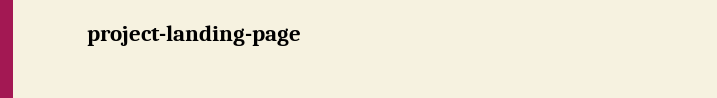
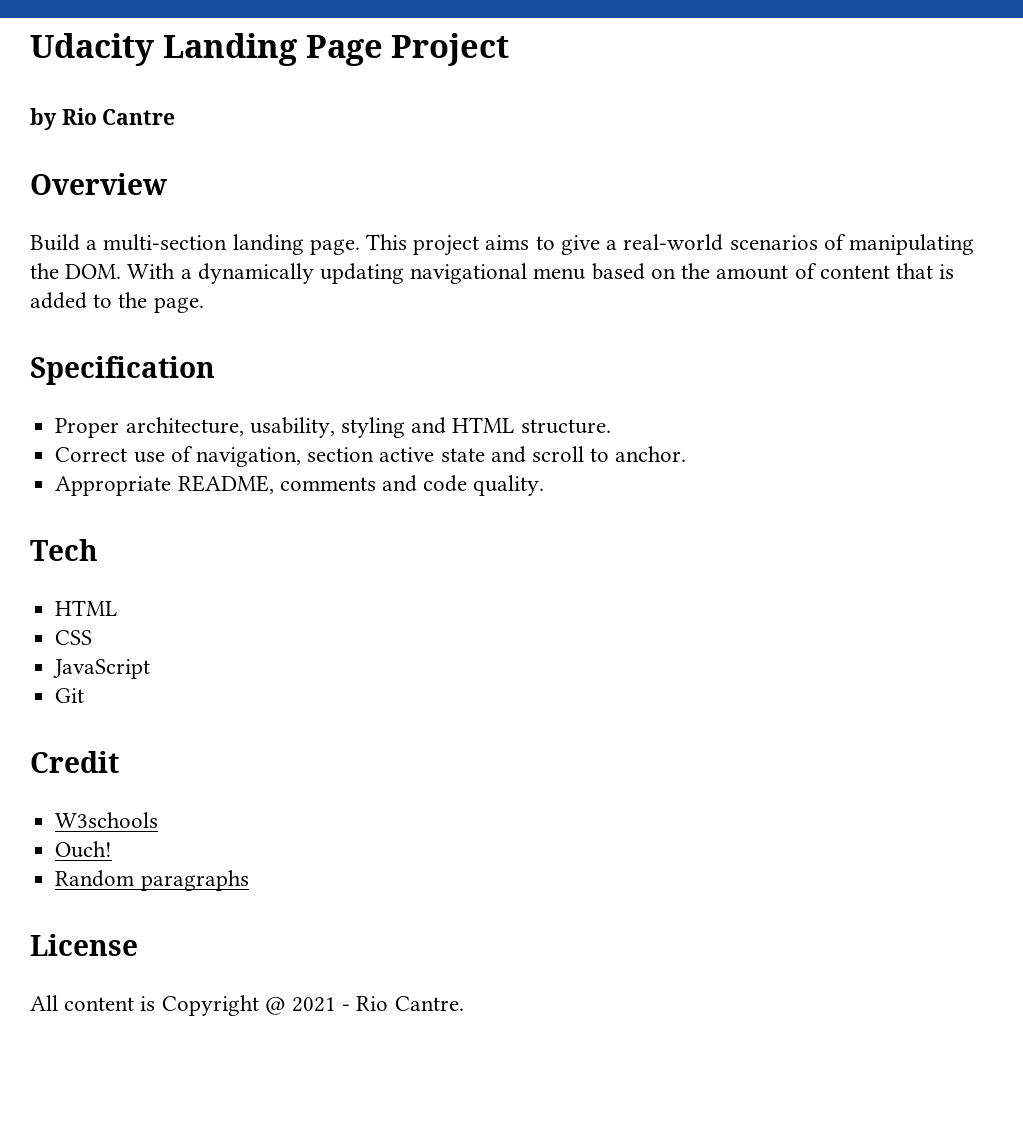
- project-landing-page
+ Udacity Landing Page Project
+ by Rio Cantre
+ Overview
+ Build a multi-section landing page. This project aims to give a real-world scenarios of manipulating the DOM. With a dynamically updating navigational menu based on the amount of content that is added to the page.
+ Specification
+ Proper architecture, usability, styling and HTML structure.
+ Correct use of navigation, section active state and scroll to anchor.
+ Appropriate README, comments and code quality.
+ Tech
+ HTML
+ CSS
+ JavaScript
+ Git
+ Credit
+ W3schools
+ Ouch!
+ Random paragraphs
+ License
+ All content is Copyright @ 2021 - Rio Cantre.

